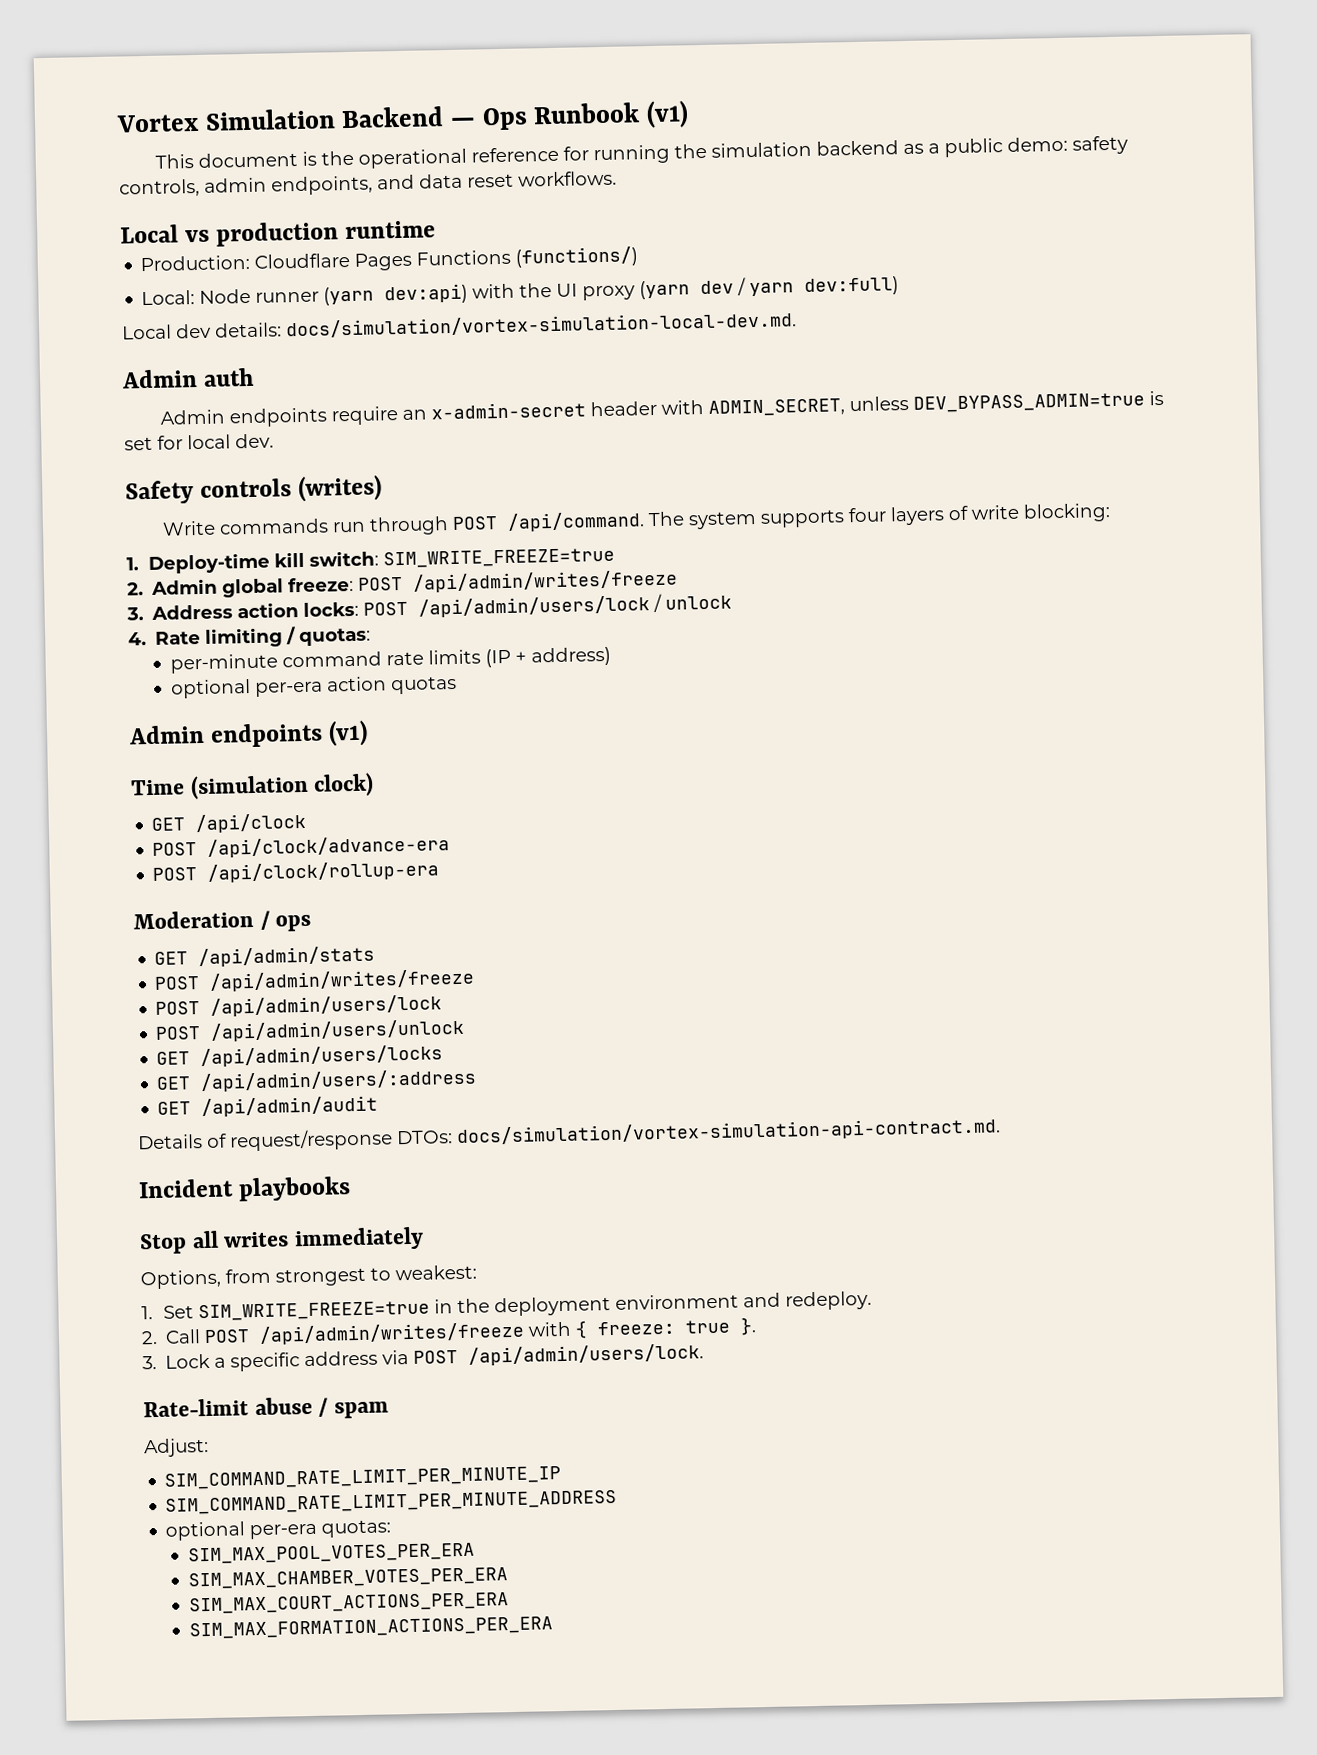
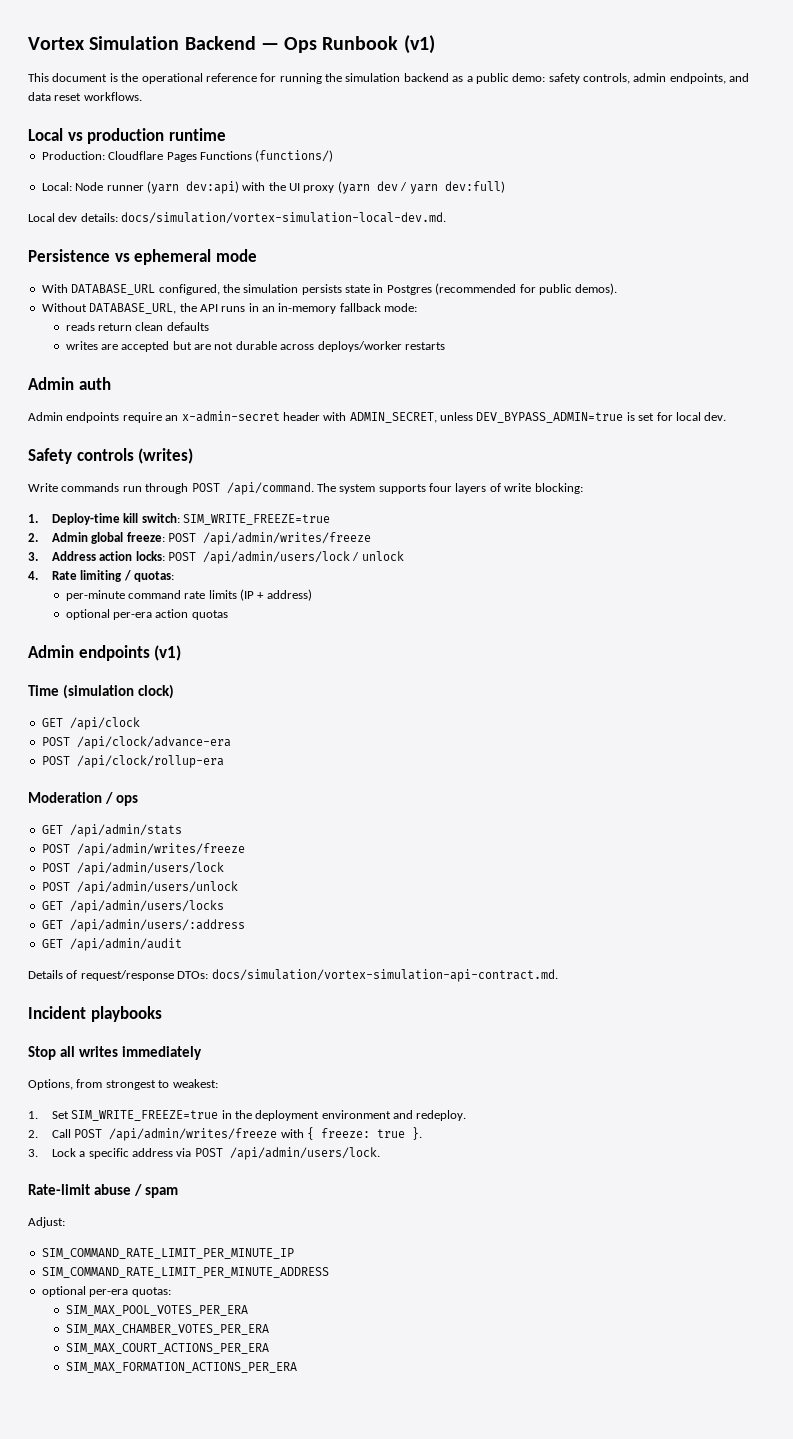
+ Persistence vs ephemeral mode
+ With DATABASE_URL configured, the simulation persists state in Postgres (recommended for public demos).
+ Without DATABASE_URL, the API runs in an in-memory fallback mode:
+ reads return clean defaults
+ writes are accepted but are not durable across deploys/worker restarts

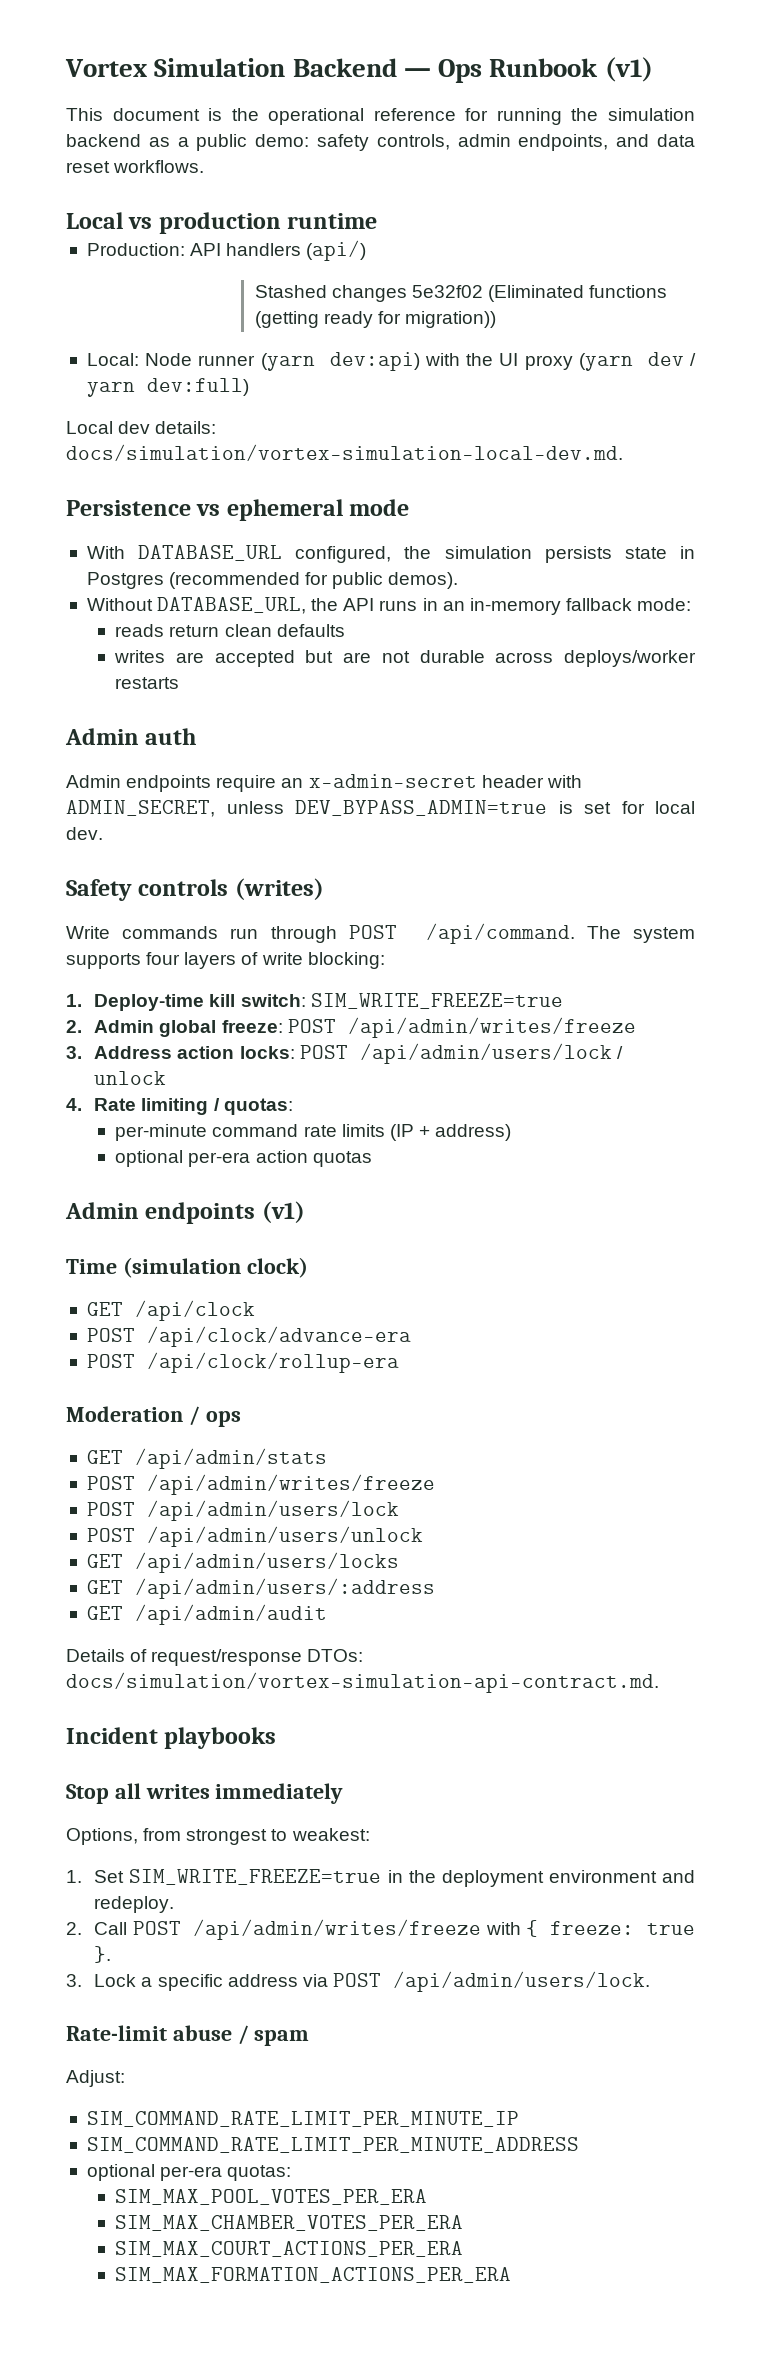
- Production: Cloudflare Pages Functions (functions/)
+ Production: API handlers (api/)
+ Stashed changes 5e32f02 (Eliminated functions (getting ready for migration))

